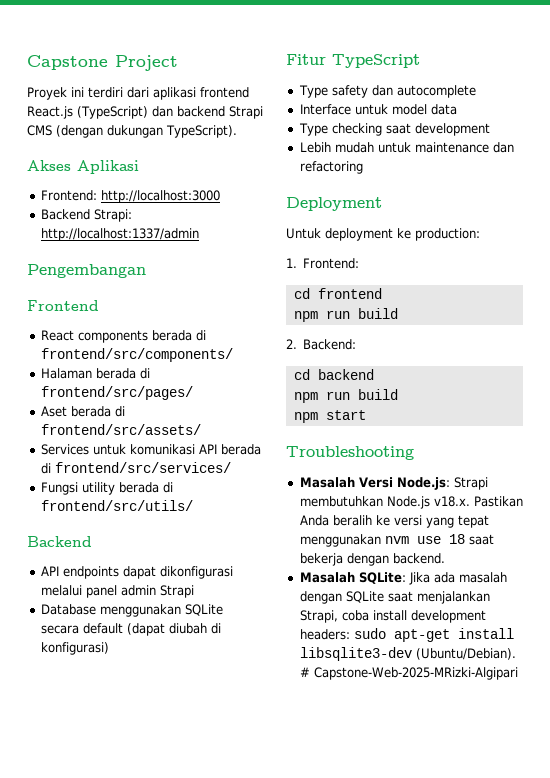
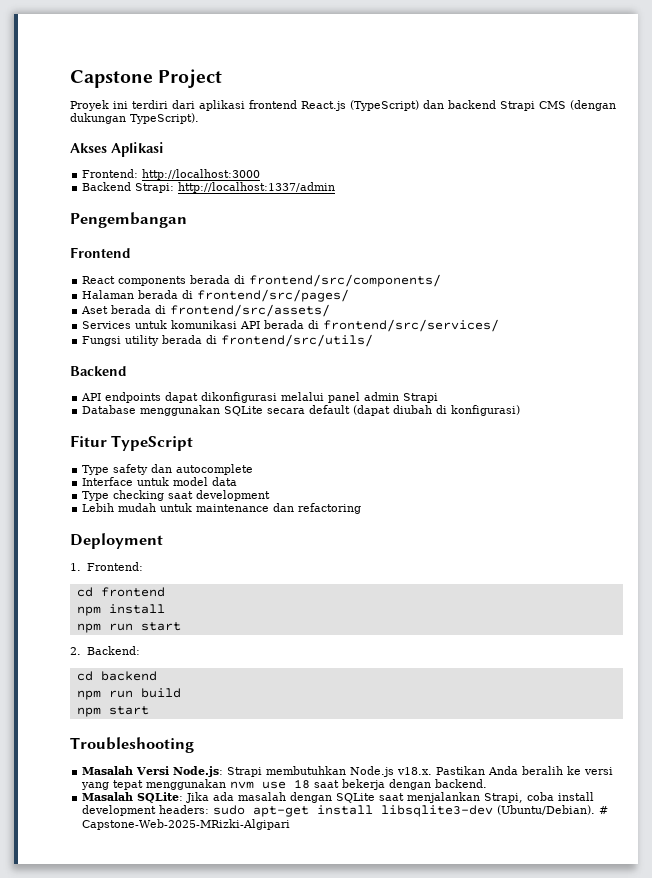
- Untuk deployment ke production:
  cd frontend
- npm run build
+ npm install
+ npm run start

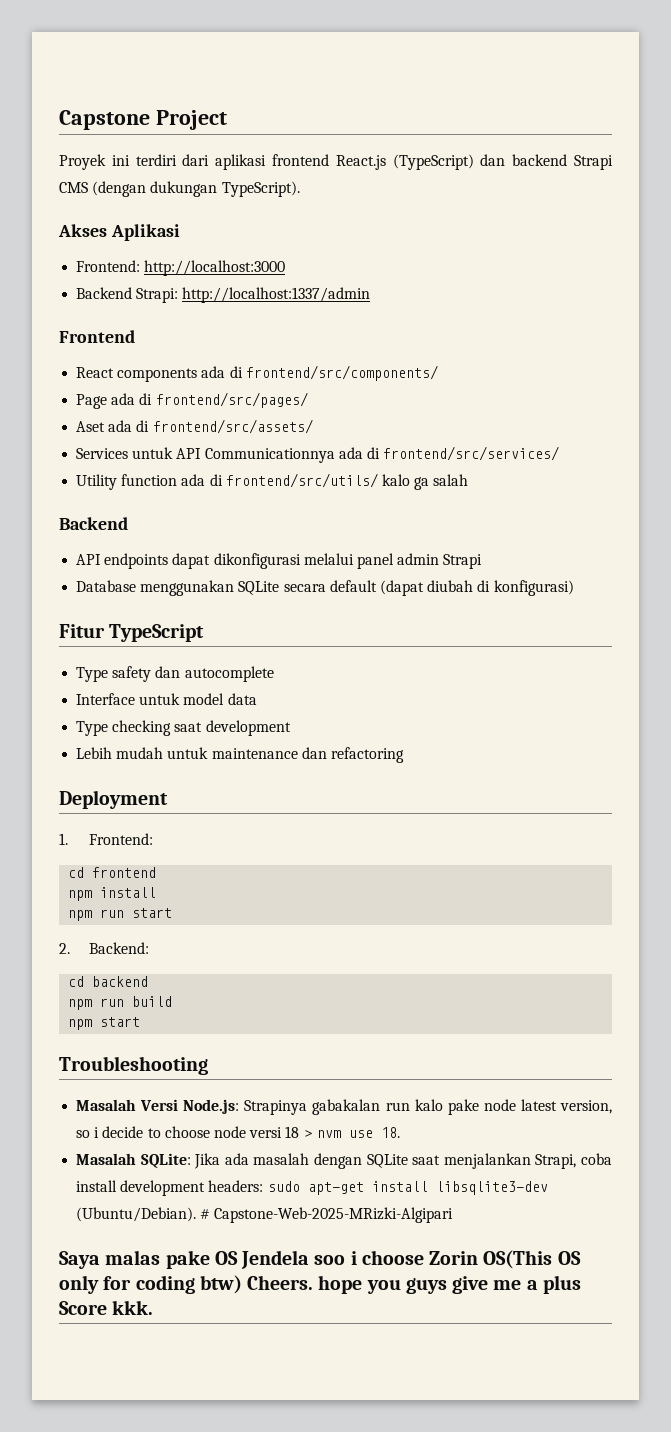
- Pengembangan
- React components berada di frontend/src/components/
+ React components ada di frontend/src/components/
- Halaman berada di frontend/src/pages/
+ Page ada di frontend/src/pages/
- Aset berada di frontend/src/assets/
+ Aset ada di frontend/src/assets/
- Services untuk komunikasi API berada di frontend/src/services/
+ Services untuk API Communicationnya ada di frontend/src/services/
- Fungsi utility berada di frontend/src/utils/
+ Utility function ada di frontend/src/utils/ kalo ga salah
- Masalah Versi Node.js: Strapi membutuhkan Node.js v18.x. Pastikan Anda beralih ke versi yang tepat menggunakan nvm use 18 saat bekerja dengan backend.
+ Masalah Versi Node.js: Strapinya gabakalan run kalo pake node latest version, so i decide to choose node versi 18 > nvm use 18.
+ Saya malas pake OS Jendela soo i choose Zorin OS(This OS only for coding btw) Cheers. hope you guys give me a plus Score kkk.

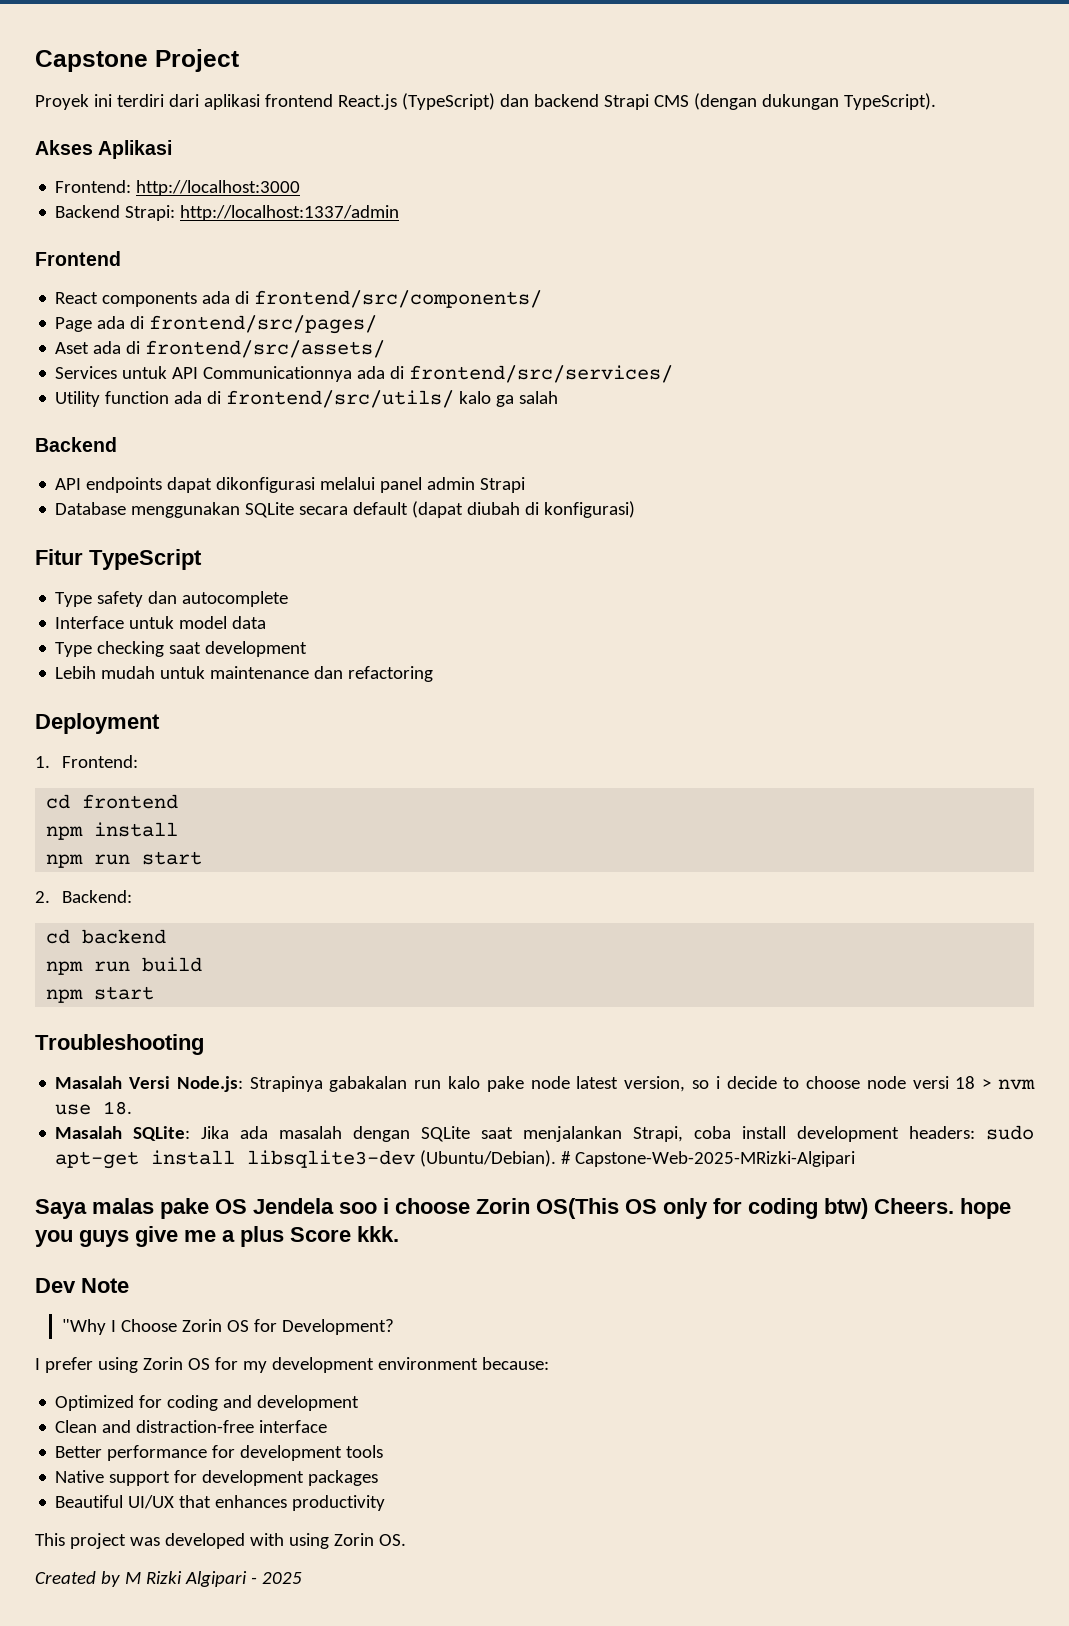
+ Dev Note
+ "Why I Choose Zorin OS for Development?
+ I prefer using Zorin OS for my development environment because:
+ Optimized for coding and development
+ Clean and distraction-free interface
+ Better performance for development tools
+ Native support for development packages
+ Beautiful UI/UX that enhances productivity
+ This project was developed with using Zorin OS.
+ Created by M Rizki Algipari - 2025

